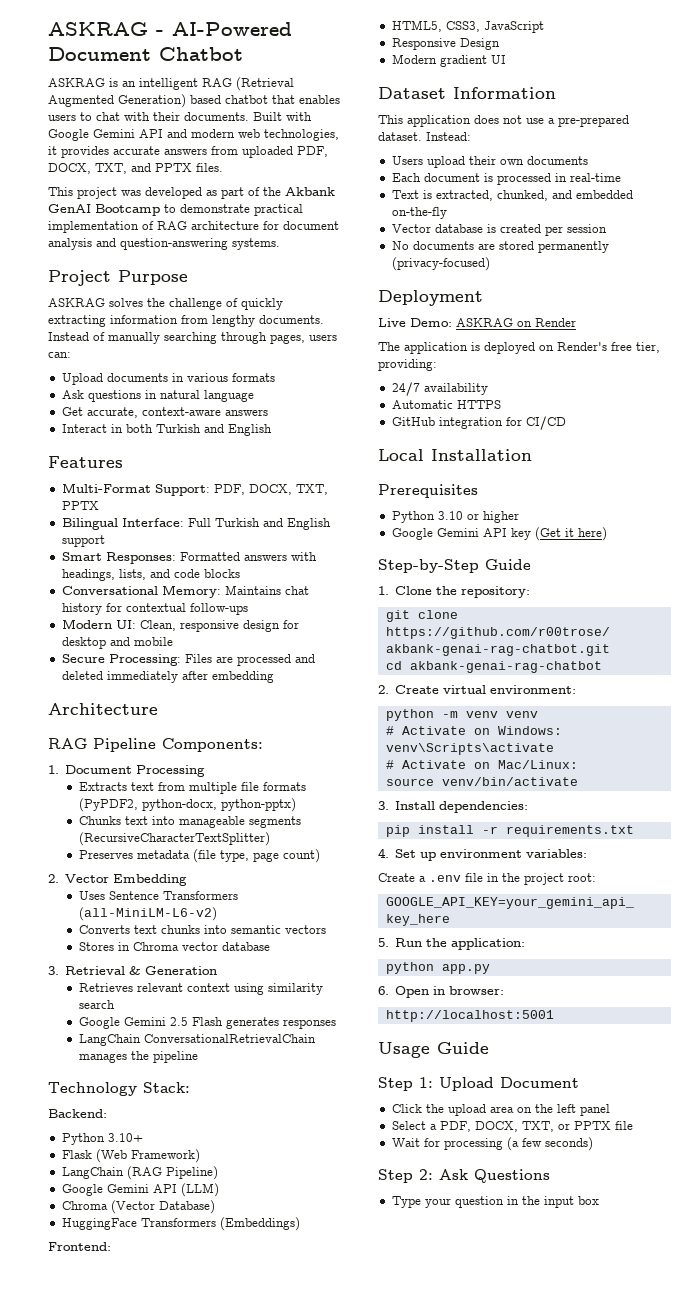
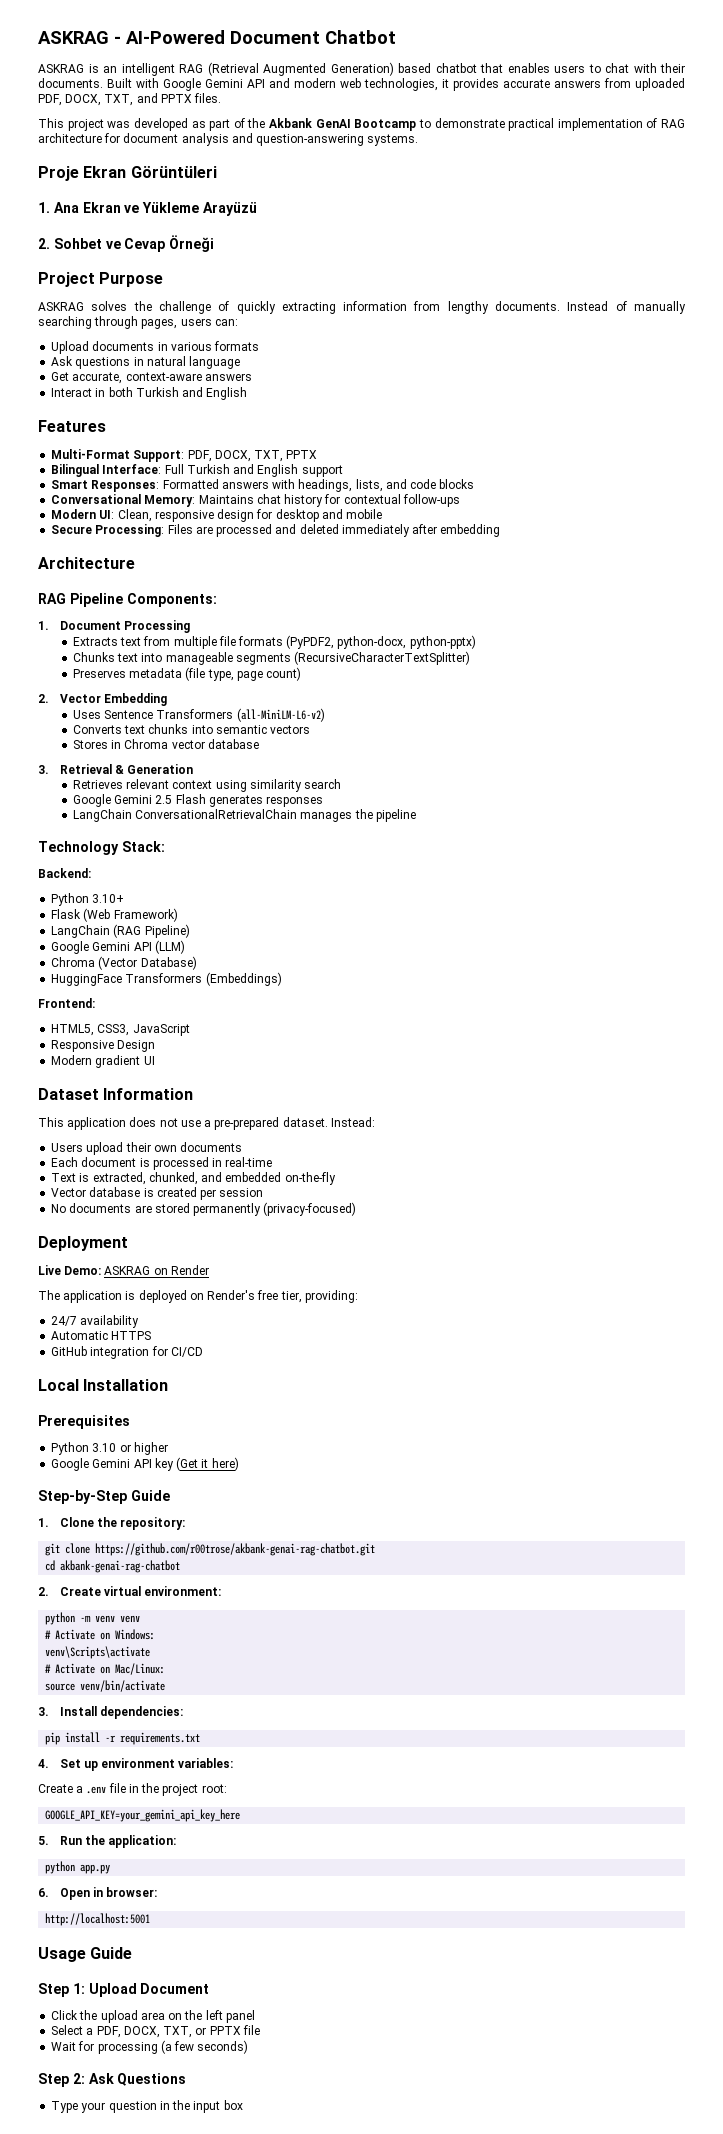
+ Proje Ekran Görüntüleri
+ 1. Ana Ekran ve Yükleme Arayüzü
+ 2. Sohbet ve Cevap Örneği

